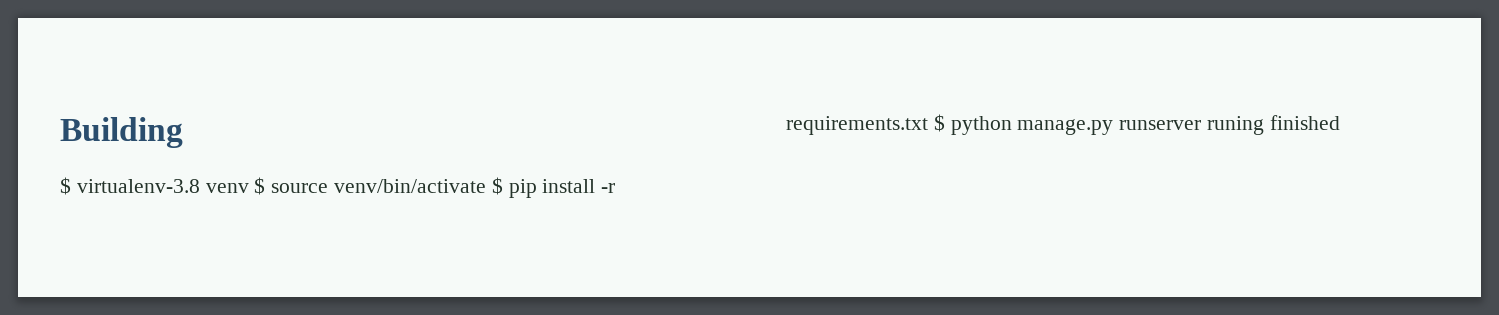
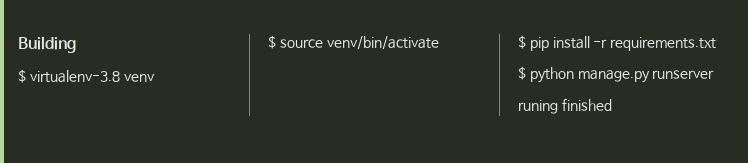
- $ virtualenv-3.8 venv $ source venv/bin/activate $ pip install -r requirements.txt $ python manage.py runserver runing finished
+ $ virtualenv-3.8 venv
+ $ source venv/bin/activate
+ $ pip install -r requirements.txt
+ $ python manage.py runserver
+ runing finished

